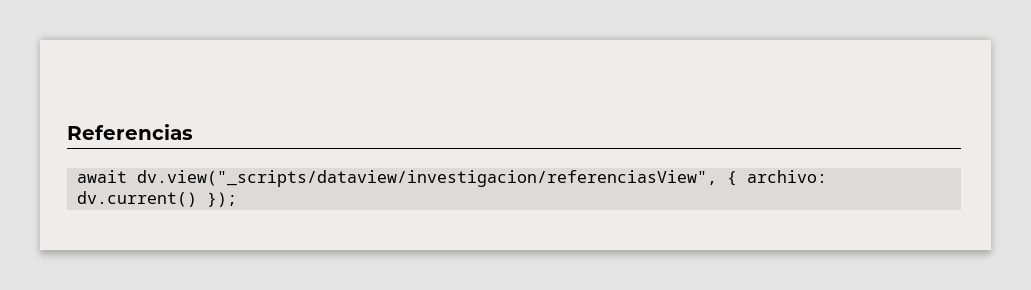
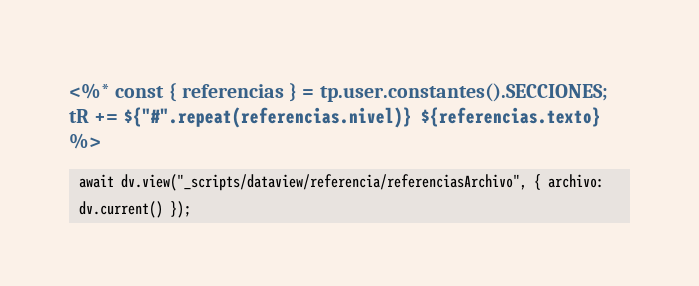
- Referencias
+ <%* const { referencias } = tp.user.constantes().SECCIONES; tR += ${"#".repeat(referencias.nivel)} ${referencias.texto} %>
- await dv.view("_scripts/dataview/investigacion/referenciasView", { archivo: dv.current() });
+ await dv.view("_scripts/dataview/referencia/referenciasArchivo", { archivo: dv.current() });

